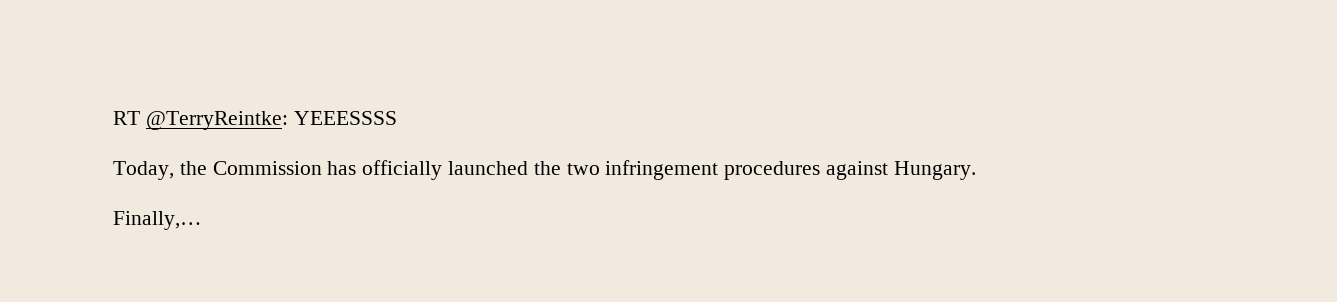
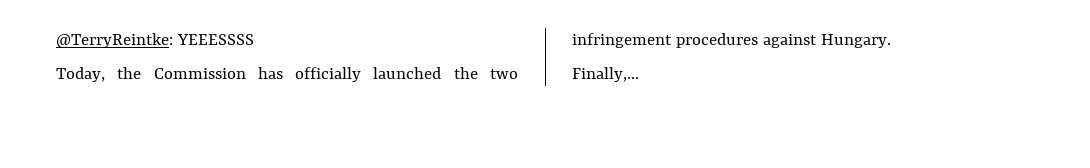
- RT @TerryReintke: YEEESSSS
+ @TerryReintke: YEEESSSS

